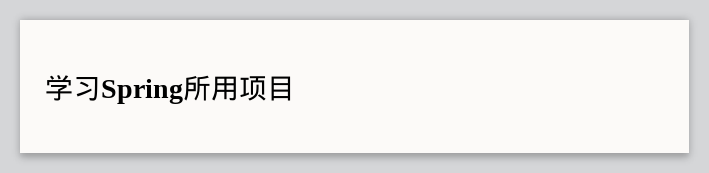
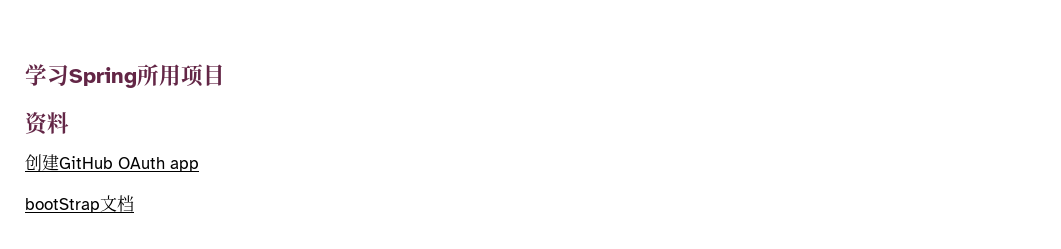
+ 资料
+ 创建GitHub OAuth app
+ bootStrap文档

